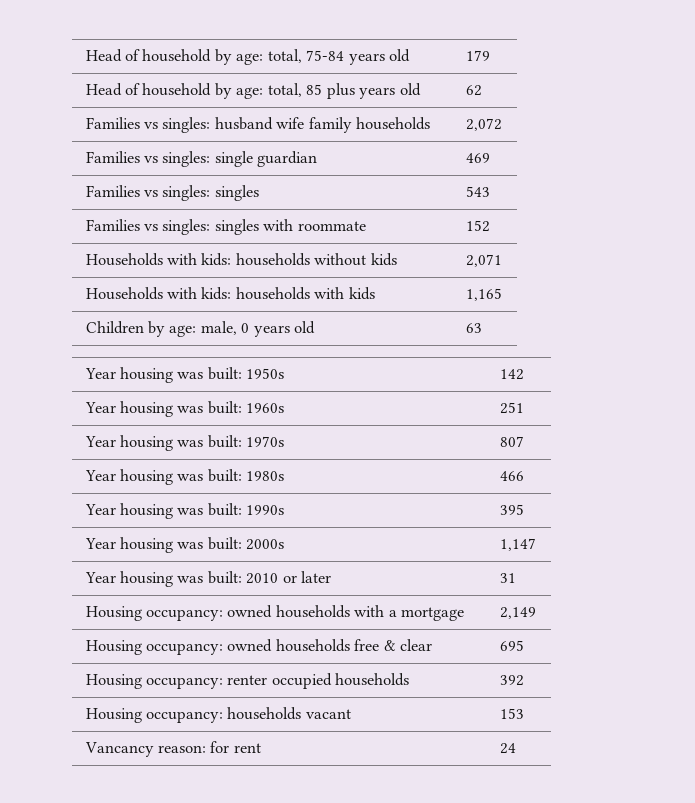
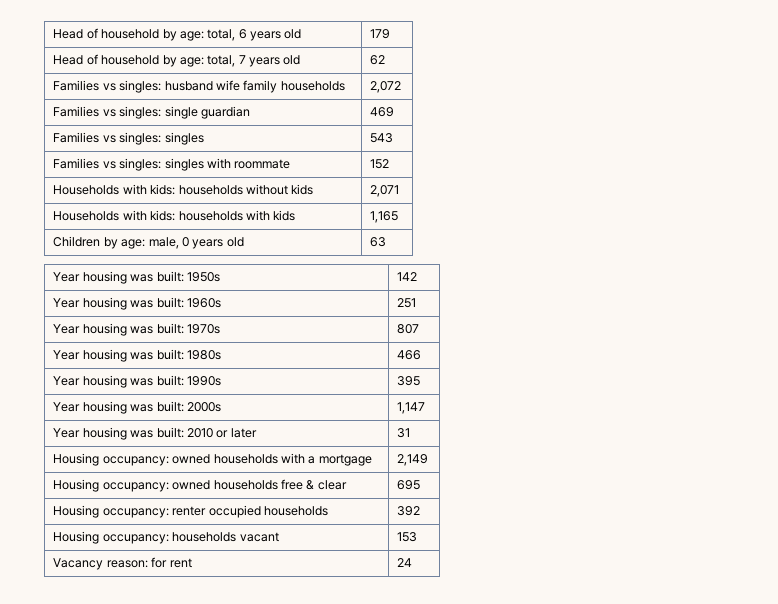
- Head of household by age: total, 75-84 years old | 179
+ Head of household by age: total, 6 years old | 179
- Head of household by age: total, 85 plus years old | 62
+ Head of household by age: total, 7 years old | 62
- Vancancy reason: for rent | 24
+ Vacancy reason: for rent | 24

